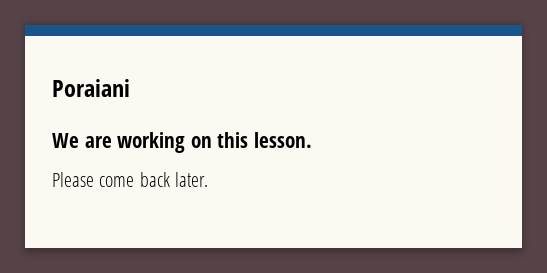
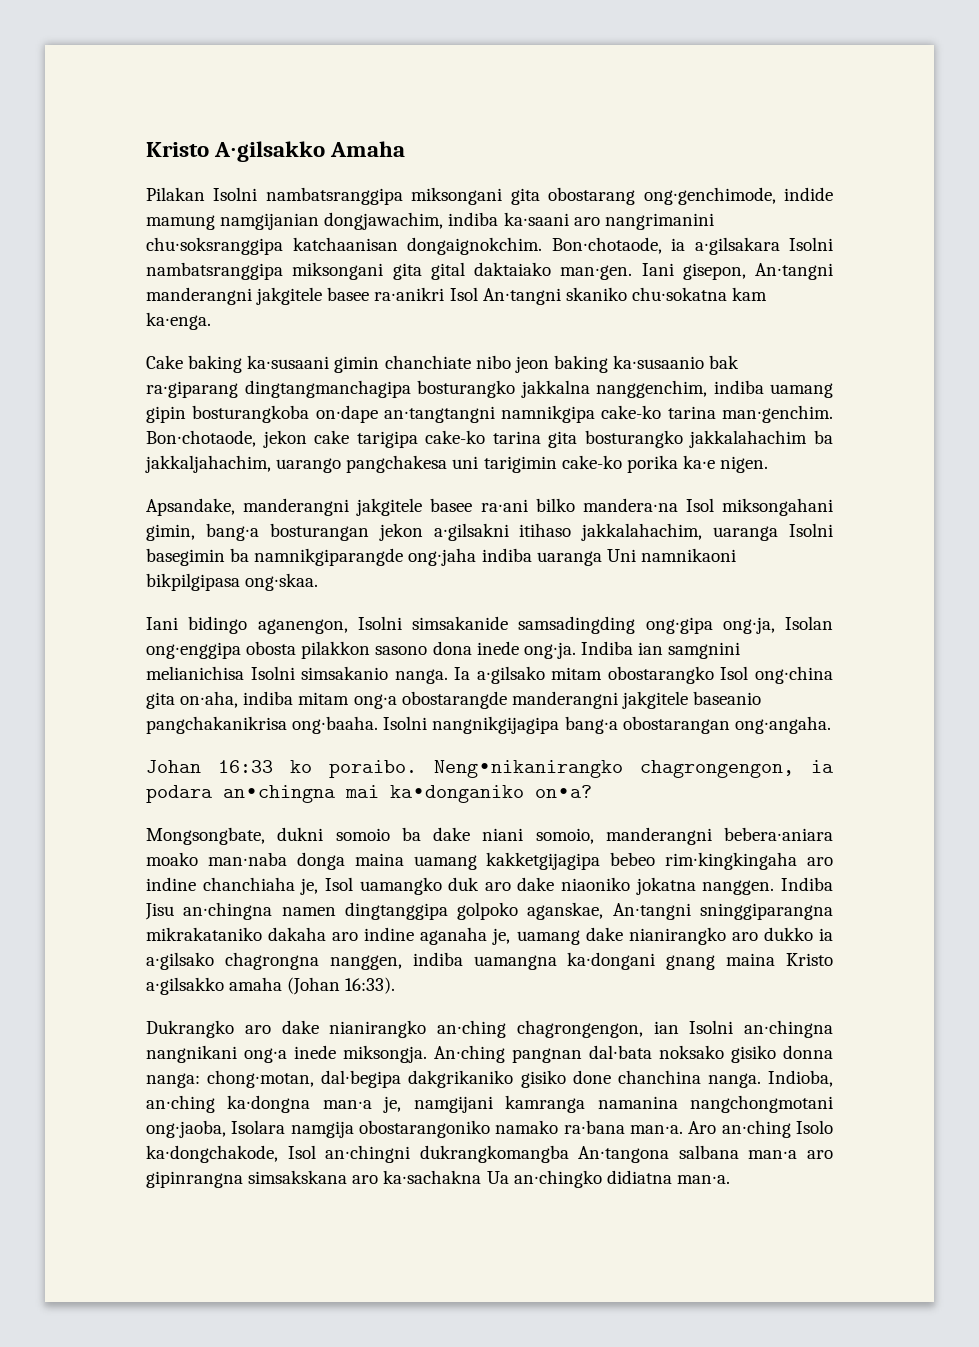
- Poraiani
- We are working on this lesson.
- Please come back later.
+ Kristo A∙gilsakko Amaha
+ Pilakan Isolni nambatsranggipa miksongani gita obostarang ong∙genchimode, indide mamung namgijanian dongjawachim, indiba ka∙saani aro nangrimanini chu∙soksranggipa katchaanisan dongaignokchim. Bon∙chotaode, ia a∙gilsakara Isolni nambatsranggipa miksongani gita gital daktaiako man∙gen. Iani gisepon, An∙tangni manderangni jakgitele basee ra∙anikri Isol An∙tangni skaniko chu∙sokatna kam ka∙enga.
+ Cake baking ka∙susaani gimin chanchiate nibo jeon baking ka∙susaanio bak ra∙giparang dingtangmanchagipa bosturangko jakkalna nanggenchim, indiba uamang gipin bosturangkoba on∙dape an∙tangtangni namnikgipa cake-ko tarina man∙genchim. Bon∙chotaode, jekon cake tarigipa cake-ko tarina gita bosturangko jakkalahachim ba jakkaljahachim, uarango pangchakesa uni tarigimin cake-ko porika ka∙e nigen.
+ Apsandake, manderangni jakgitele basee ra∙ani bilko mandera∙na Isol miksongahani gimin, bang∙a bosturangan jekon a∙gilsakni itihaso jakkalahachim, uaranga Isolni basegimin ba namnikgiparangde ong∙jaha indiba uaranga Uni namnikaoni bikpilgipasa ong∙skaa.
+ Iani bidingo aganengon, Isolni simsakanide samsadingding ong∙gipa ong∙ja, Isolan ong∙enggipa obosta pilakkon sasono dona inede ong∙ja. Indiba ian samgnini melianichisa Isolni simsakanio nanga. Ia a∙gilsako mitam obostarangko Isol ong∙china gita on∙aha, indiba mitam ong∙a obostarangde manderangni jakgitele baseanio pangchakanikrisa ong∙baaha. Isolni nangnikgijagipa bang∙a obostarangan ong∙angaha.
+ Johan 16:33 ko poraibo. Neng∙nikanirangko chagrongengon, ia podara an∙chingna mai ka∙donganiko on∙a?
+ Mongsongbate, dukni somoio ba dake niani somoio, manderangni bebera∙aniara moako man∙naba donga maina uamang kakketgijagipa bebeo rim∙kingkingaha aro indine chanchiaha je, Isol uamangko duk aro dake niaoniko jokatna nanggen. Indiba Jisu an∙chingna namen dingtanggipa golpoko aganskae, An∙tangni sninggiparangna mikrakataniko dakaha aro indine aganaha je, uamang dake nianirangko aro dukko ia a∙gilsako chagrongna nanggen, indiba uamangna ka∙dongani gnang maina Kristo a∙gilsakko amaha (Johan 16:33).
+ Dukrangko aro dake nianirangko an∙ching chagrongengon, ian Isolni an∙chingna nangnikani ong∙a inede miksongja. An∙ching pangnan dal∙bata noksako gisiko donna nanga: chong∙motan, dal∙begipa dakgrikaniko gisiko done chanchina nanga. Indioba, an∙ching ka∙dongna man∙a je, namgijani kamranga namanina nangchongmotani ong∙jaoba, Isolara namgija obostarangoniko namako ra∙bana man∙a. Aro an∙ching Isolo ka∙dongchakode, Isol an∙chingni dukrangkomangba An∙tangona salbana man∙a aro gipinrangna simsakskana aro ka∙sachakna Ua an∙chingko didiatna man∙a.

